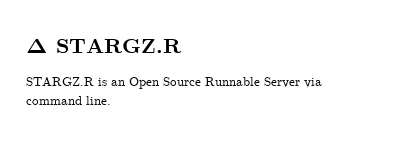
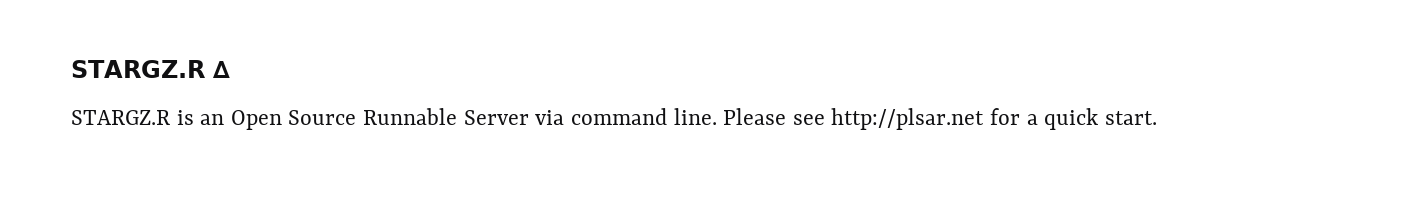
- ∆ STARGZ.R
+ STARGZ.R ∆
+ Please see http://plsar.net for a quick start.

